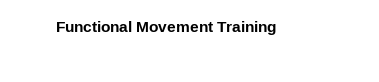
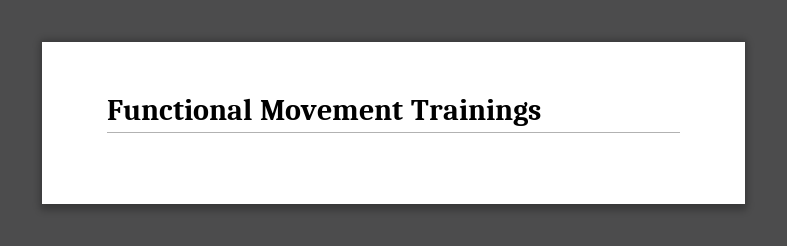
- Functional Movement Training
+ Functional Movement Trainings

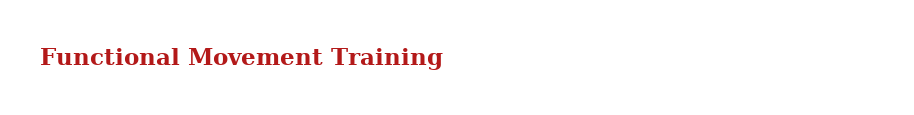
- Functional Movement Trainings
+ Functional Movement Training

